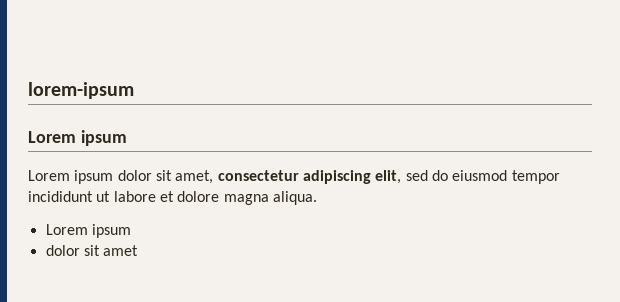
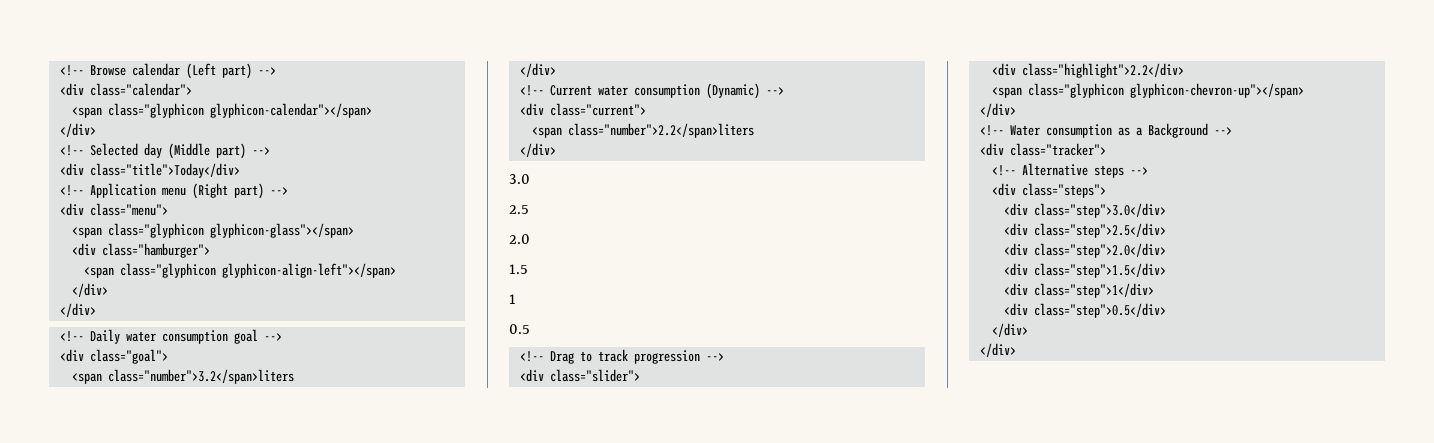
- lorem-ipsum
- Lorem ipsum
- Lorem ipsum dolor sit amet, consectetur adipiscing elit, sed do eiusmod tempor incididunt ut labore et dolore magna aliqua.
- Lorem ipsum
- dolor sit amet
+ <!-- Browse calendar (Left part) -->
+ <div class="calendar">
+ <span class="glyphicon glyphicon-calendar"></span>
+ </div>
+ <!-- Selected day (Middle part) -->
+ <div class="title">Today</div>
+ <!-- Application menu (Right part) -->
+ <div class="menu">
+ <span class="glyphicon glyphicon-glass"></span>
+ <div class="hamburger">
+ <span class="glyphicon glyphicon-align-left"></span>
+ </div>
+ </div>
+ <!-- Daily water consumption goal -->
+ <div class="goal">
+ <span class="number">3.2</span>liters
+ </div>
+ <!-- Current water consumption (Dynamic) -->
+ <div class="current">
+ <span class="number">2.2</span>liters
+ </div>
+ 3.0
+ 2.5
+ 2.0
+ 1.5
+ 1
+ 0.5
+ <!-- Drag to track progression -->
+ <div class="slider">
+ <div class="highlight">2.2</div>
+ <span class="glyphicon glyphicon-chevron-up"></span>
+ </div>
+ <!-- Water consumption as a Background -->
+ <div class="tracker">
+ <!-- Alternative steps -->
+ <div class="steps">
+ <div class="step">3.0</div>
+ <div class="step">2.5</div>
+ <div class="step">2.0</div>
+ <div class="step">1.5</div>
+ <div class="step">1</div>
+ <div class="step">0.5</div>
+ </div>
+ </div>

